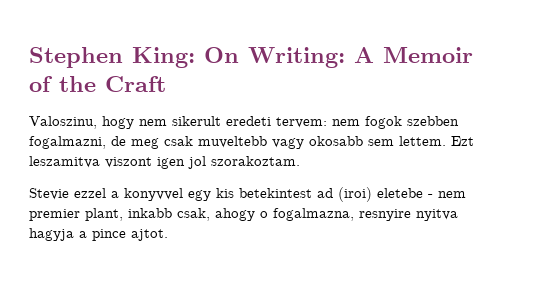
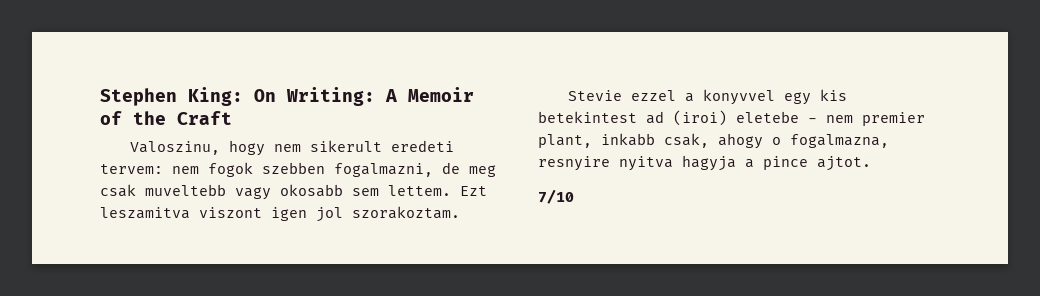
+ 7/10

